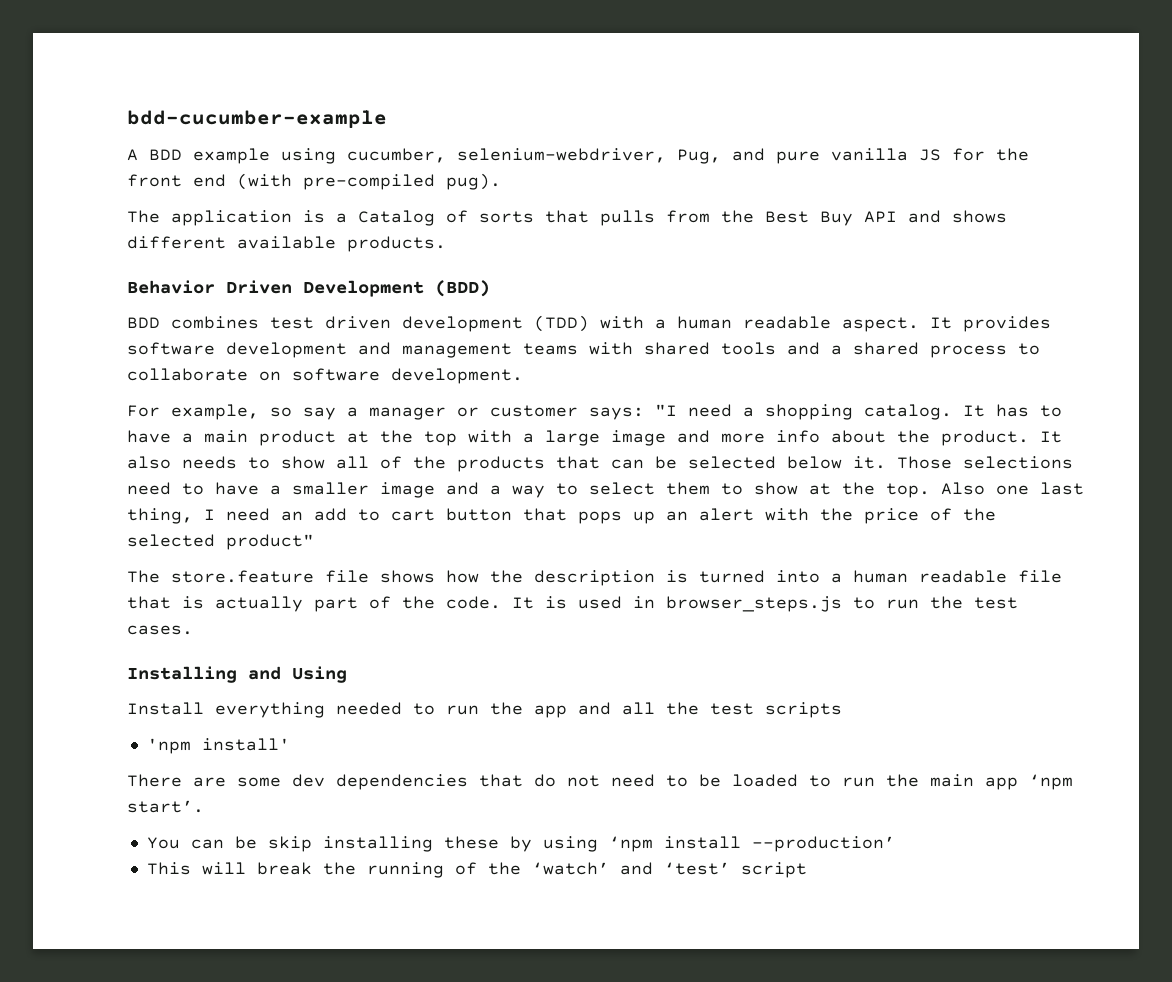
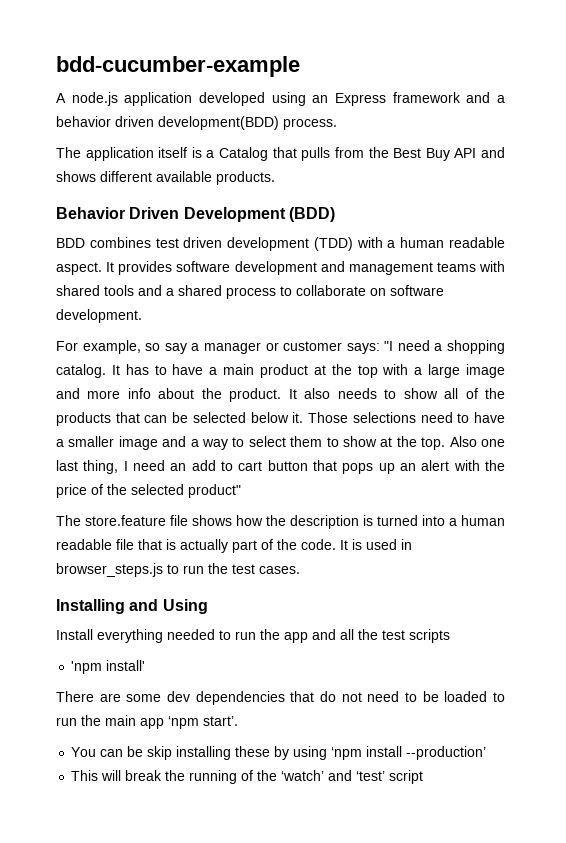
- A BDD example using cucumber, selenium-webdriver, Pug, and pure vanilla JS for the front end (with pre-compiled pug).
+ A node.js application developed using an Express framework and a behavior driven development(BDD) process.
- The application is a Catalog of sorts that pulls from the Best Buy API and shows different available products.
+ The application itself is a Catalog that pulls from the Best Buy API and shows different available products.

